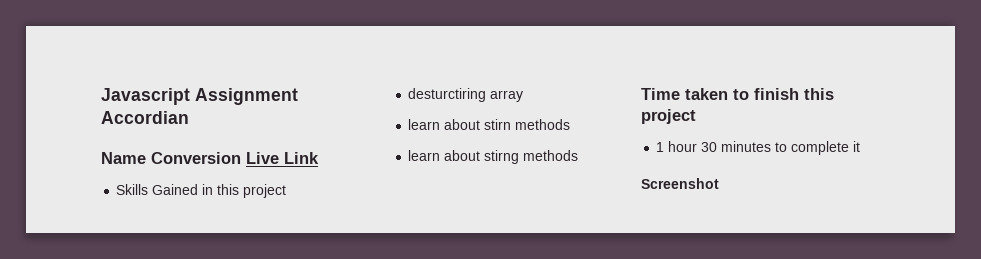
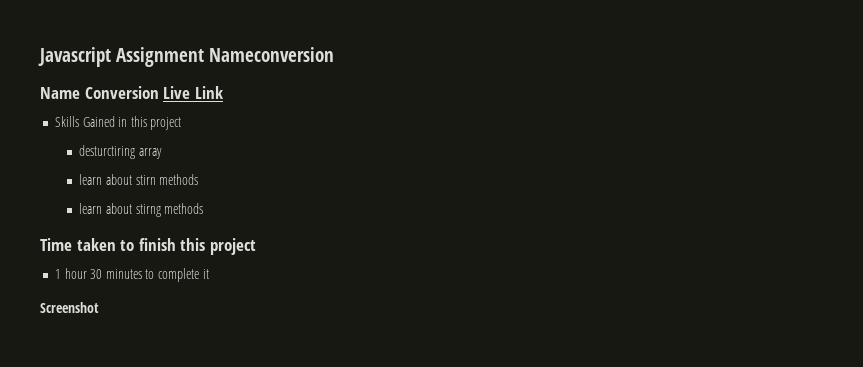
- Javascript Assignment Accordian
+ Javascript Assignment Nameconversion

